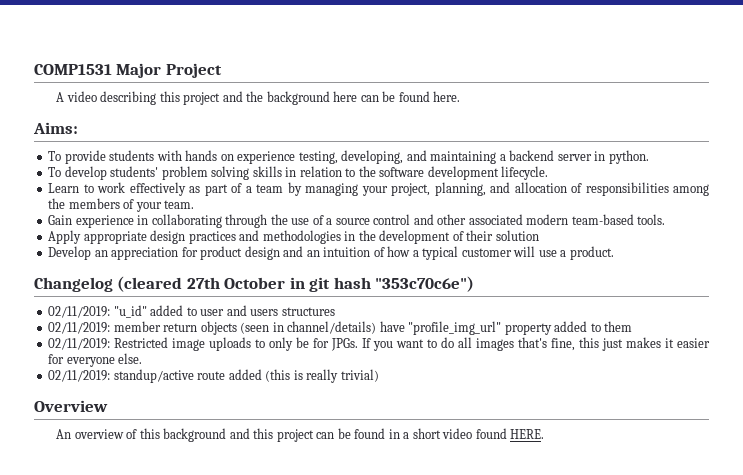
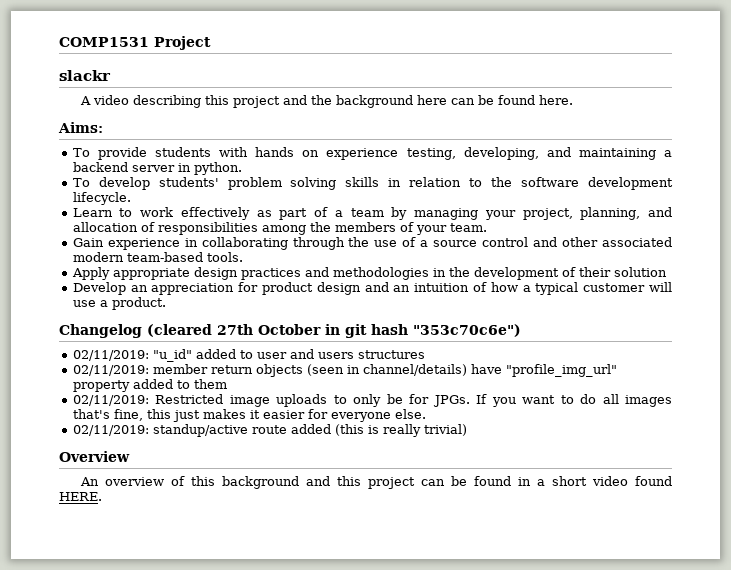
- COMP1531 Major Project
+ COMP1531 Project
+ slackr

